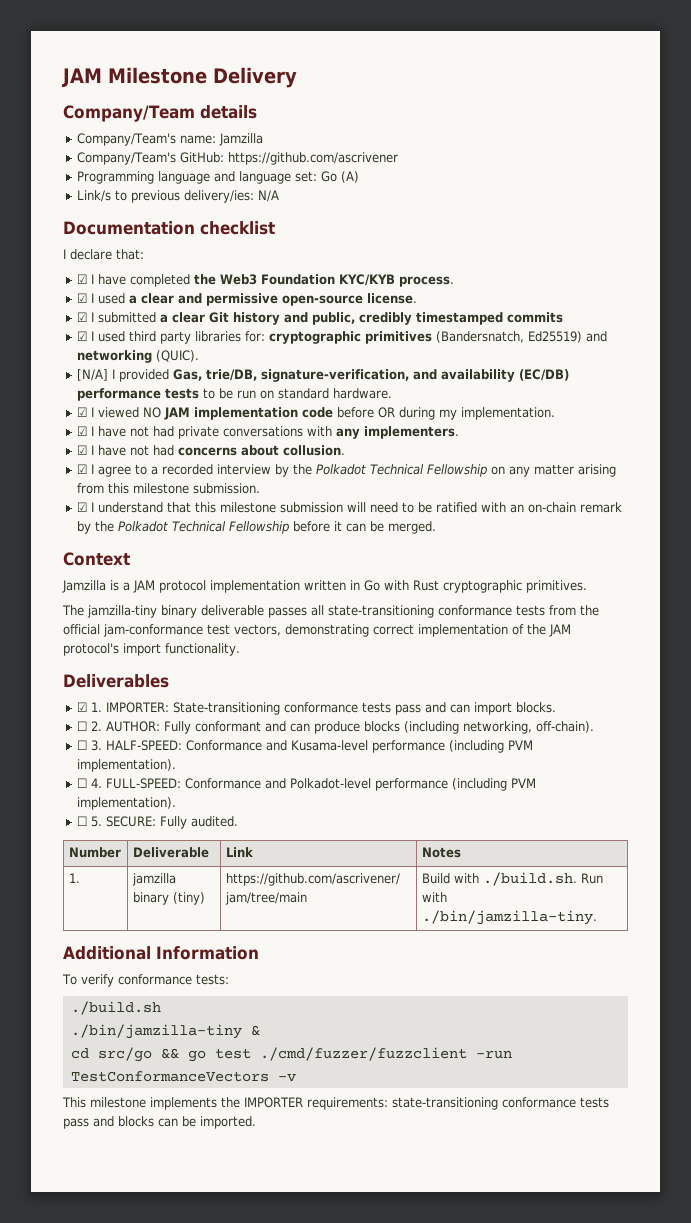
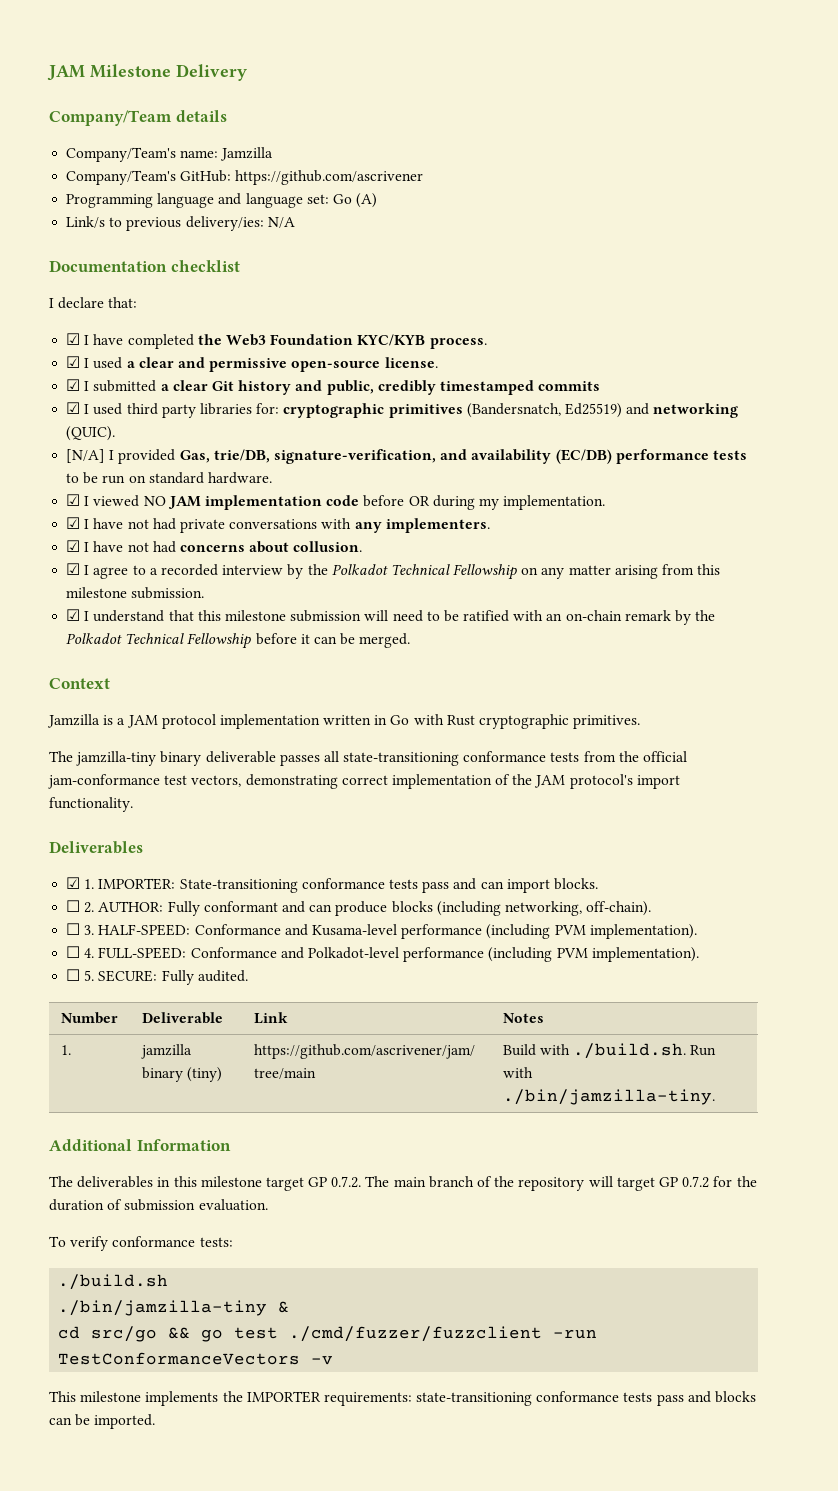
+ The deliverables in this milestone target GP 0.7.2. The main branch of the repository will target GP 0.7.2 for the duration of submission evaluation.

